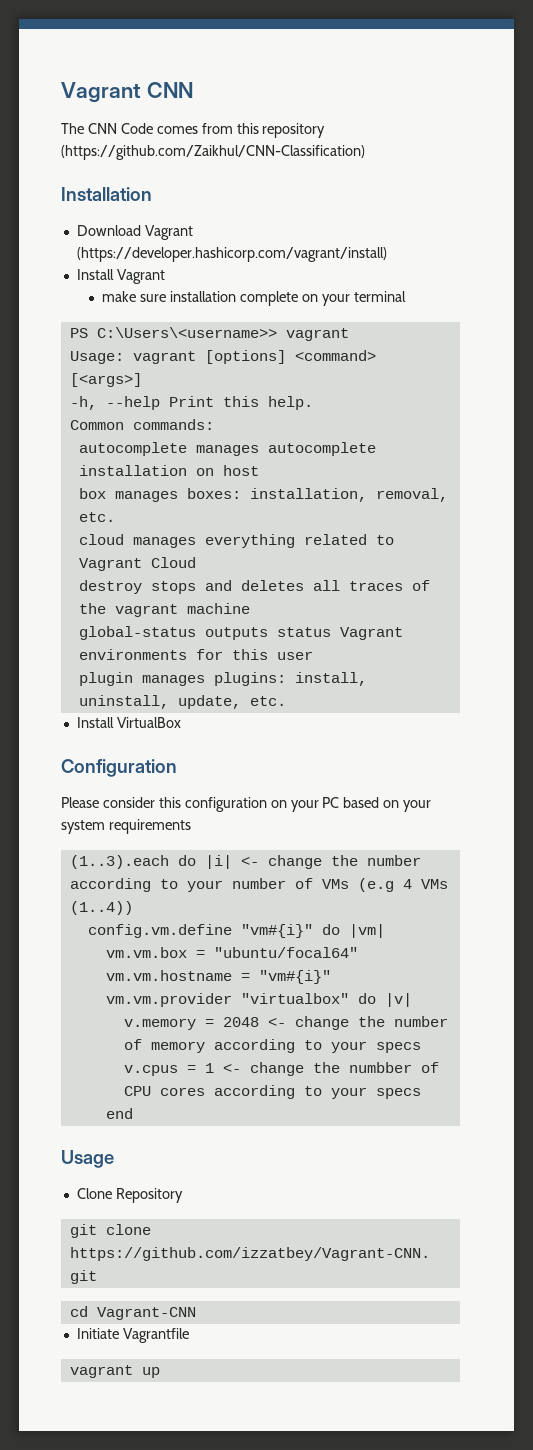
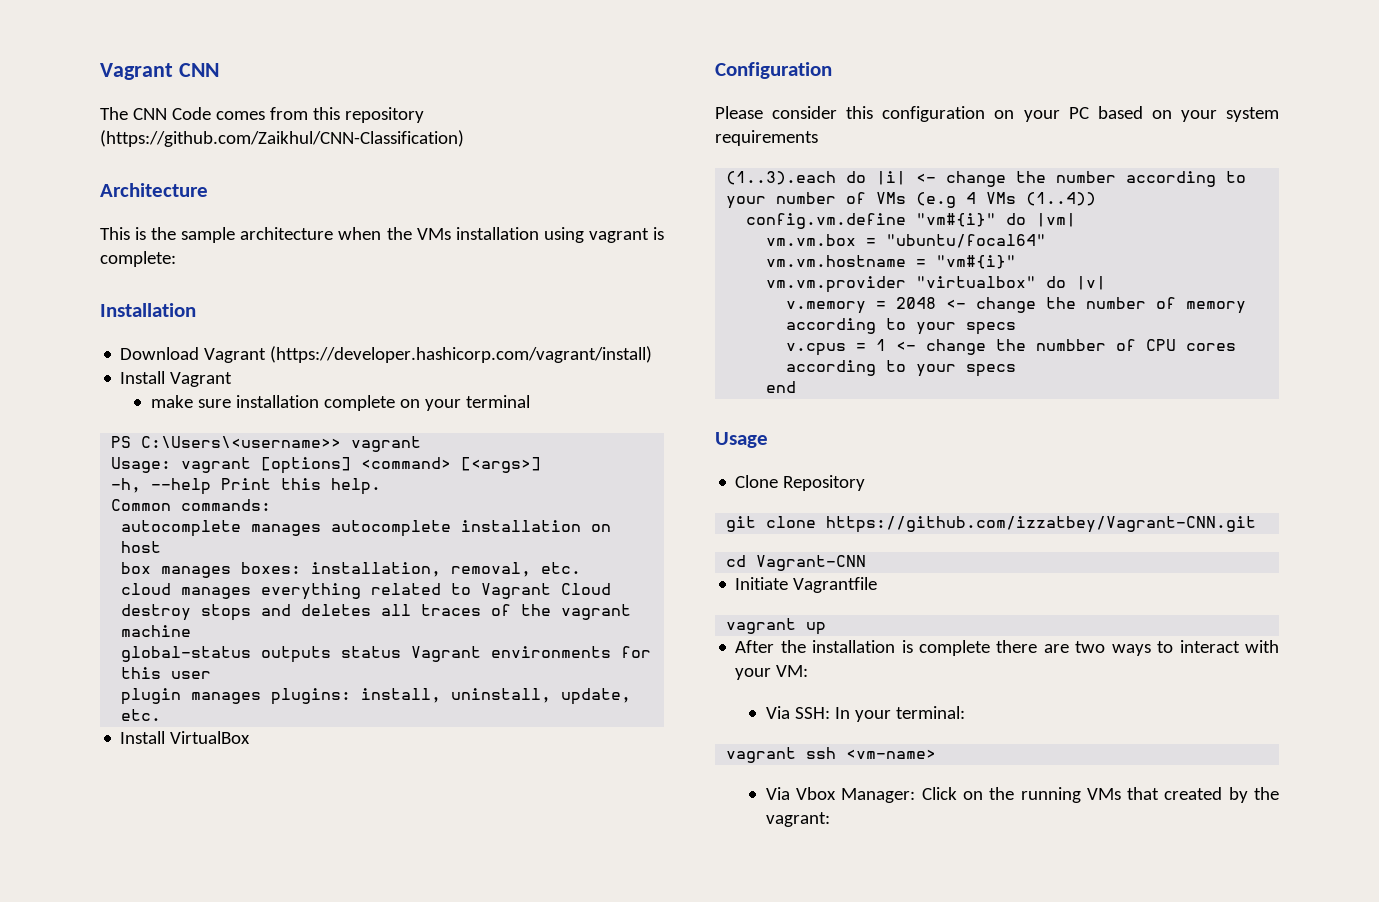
+ Architecture
+ This is the sample architecture when the VMs installation using vagrant is complete:
+ After the installation is complete there are two ways to interact with your VM:
+ Via SSH: In your terminal:
+ vagrant ssh <vm-name>
+ Via Vbox Manager: Click on the running VMs that created by the vagrant:

